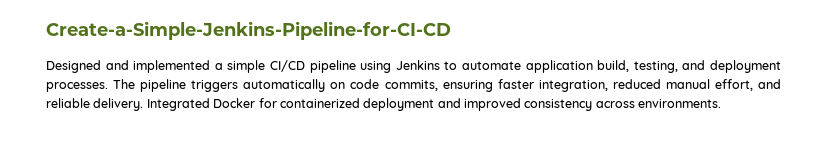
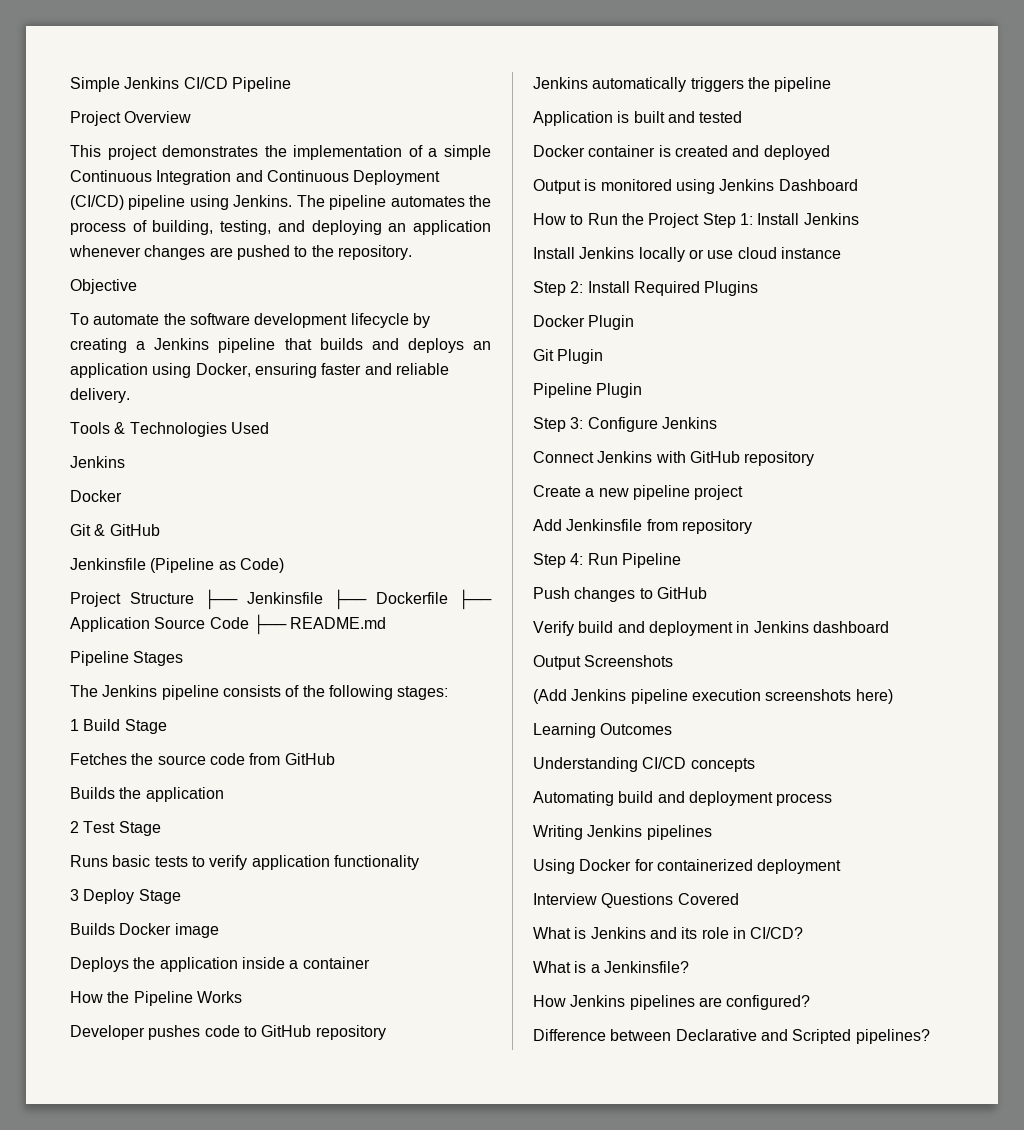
- Create-a-Simple-Jenkins-Pipeline-for-CI-CD
- Designed and implemented a simple CI/CD pipeline using Jenkins to automate application build, testing, and deployment processes. The pipeline triggers automatically on code commits, ensuring faster integration, reduced manual effort, and reliable delivery. Integrated Docker for containerized deployment and improved consistency across environments.
+ Simple Jenkins CI/CD Pipeline
+ Project Overview
+ This project demonstrates the implementation of a simple Continuous Integration and Continuous Deployment (CI/CD) pipeline using Jenkins. The pipeline automates the process of building, testing, and deploying an application whenever changes are pushed to the repository.
+ Objective
+ To automate the software development lifecycle by creating a Jenkins pipeline that builds and deploys an application using Docker, ensuring faster and reliable delivery.
+ Tools & Technologies Used
+ Jenkins
+ Docker
+ Git & GitHub
+ Jenkinsfile (Pipeline as Code)
+ Project Structure ├── Jenkinsfile ├── Dockerfile ├── Application Source Code ├── README.md
+ Pipeline Stages
+ The Jenkins pipeline consists of the following stages:
+ 1 Build Stage
+ Fetches the source code from GitHub
+ Builds the application
+ 2 Test Stage
+ Runs basic tests to verify application functionality
+ 3 Deploy Stage
+ Builds Docker image
+ Deploys the application inside a container
+ How the Pipeline Works
+ Developer pushes code to GitHub repository
+ Jenkins automatically triggers the pipeline
+ Application is built and tested
+ Docker container is created and deployed
+ Output is monitored using Jenkins Dashboard
+ How to Run the Project Step 1: Install Jenkins
+ Install Jenkins locally or use cloud instance
+ Step 2: Install Required Plugins
+ Docker Plugin
+ Git Plugin
+ Pipeline Plugin
+ Step 3: Configure Jenkins
+ Connect Jenkins with GitHub repository
+ Create a new pipeline project
+ Add Jenkinsfile from repository
+ Step 4: Run Pipeline
+ Push changes to GitHub
+ Verify build and deployment in Jenkins dashboard
+ Output Screenshots
+ (Add Jenkins pipeline execution screenshots here)
+ Learning Outcomes
+ Understanding CI/CD concepts
+ Automating build and deployment process
+ Writing Jenkins pipelines
+ Using Docker for containerized deployment
+ Interview Questions Covered
+ What is Jenkins and its role in CI/CD?
+ What is a Jenkinsfile?
+ How Jenkins pipelines are configured?
+ Difference between Declarative and Scripted pipelines?

